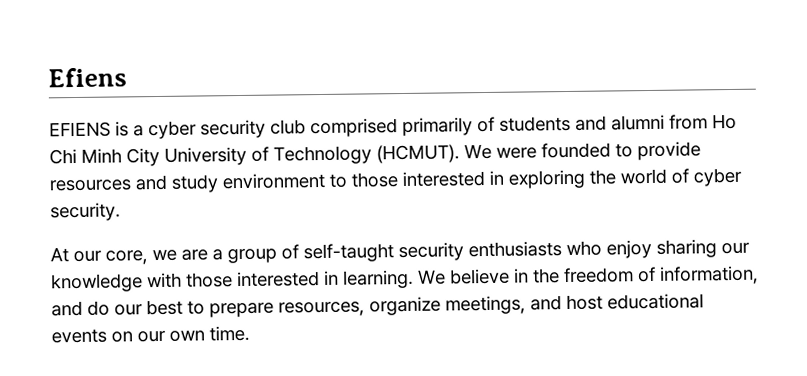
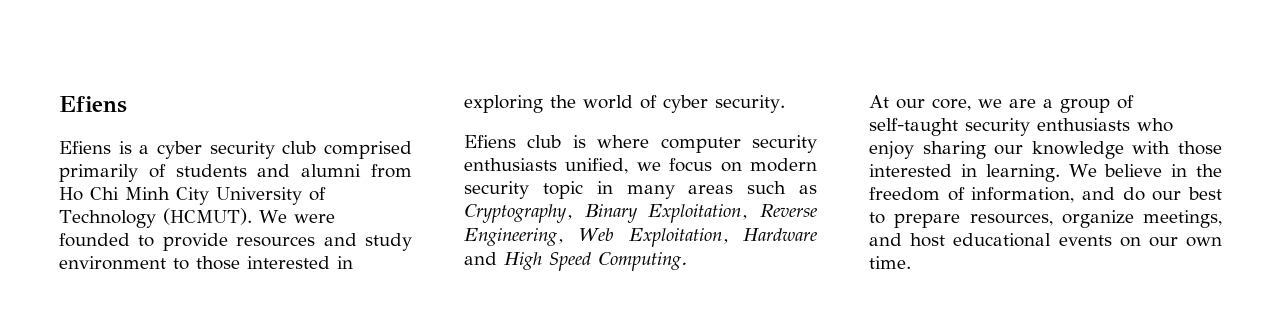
- EFIENS is a cyber security club comprised primarily of students and alumni from Ho Chi Minh City University of Technology (HCMUT).
+ Efiens is a cyber security club comprised primarily of students and alumni from Ho Chi Minh City University of Technology (HCMUT).
+ Efiens club is where computer security enthusiasts unified, we focus on modern security topic in many areas such as Cryptography, Binary Exploitation, Reverse Engineering, Web Exploitation, Hardware and High Speed Computing.

